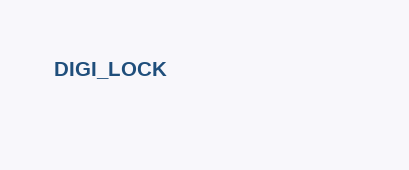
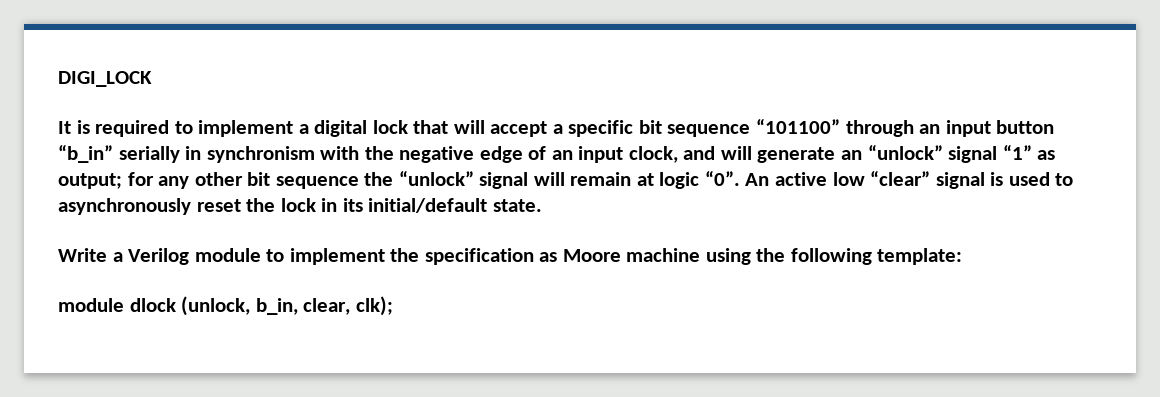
+ It is required to implement a digital lock that will accept a specific bit sequence “101100” through an input button “b_in” serially in synchronism with the negative edge of an input clock, and will generate an “unlock” signal “1” as output; for any other bit sequence the “unlock” signal will remain at logic “0”. An active low “clear” signal is used to asynchronously reset the lock in its initial/default state.
+ Write a Verilog module to implement the specification as Moore machine using the following template:
+ module dlock (unlock, b_in, clear, clk);

